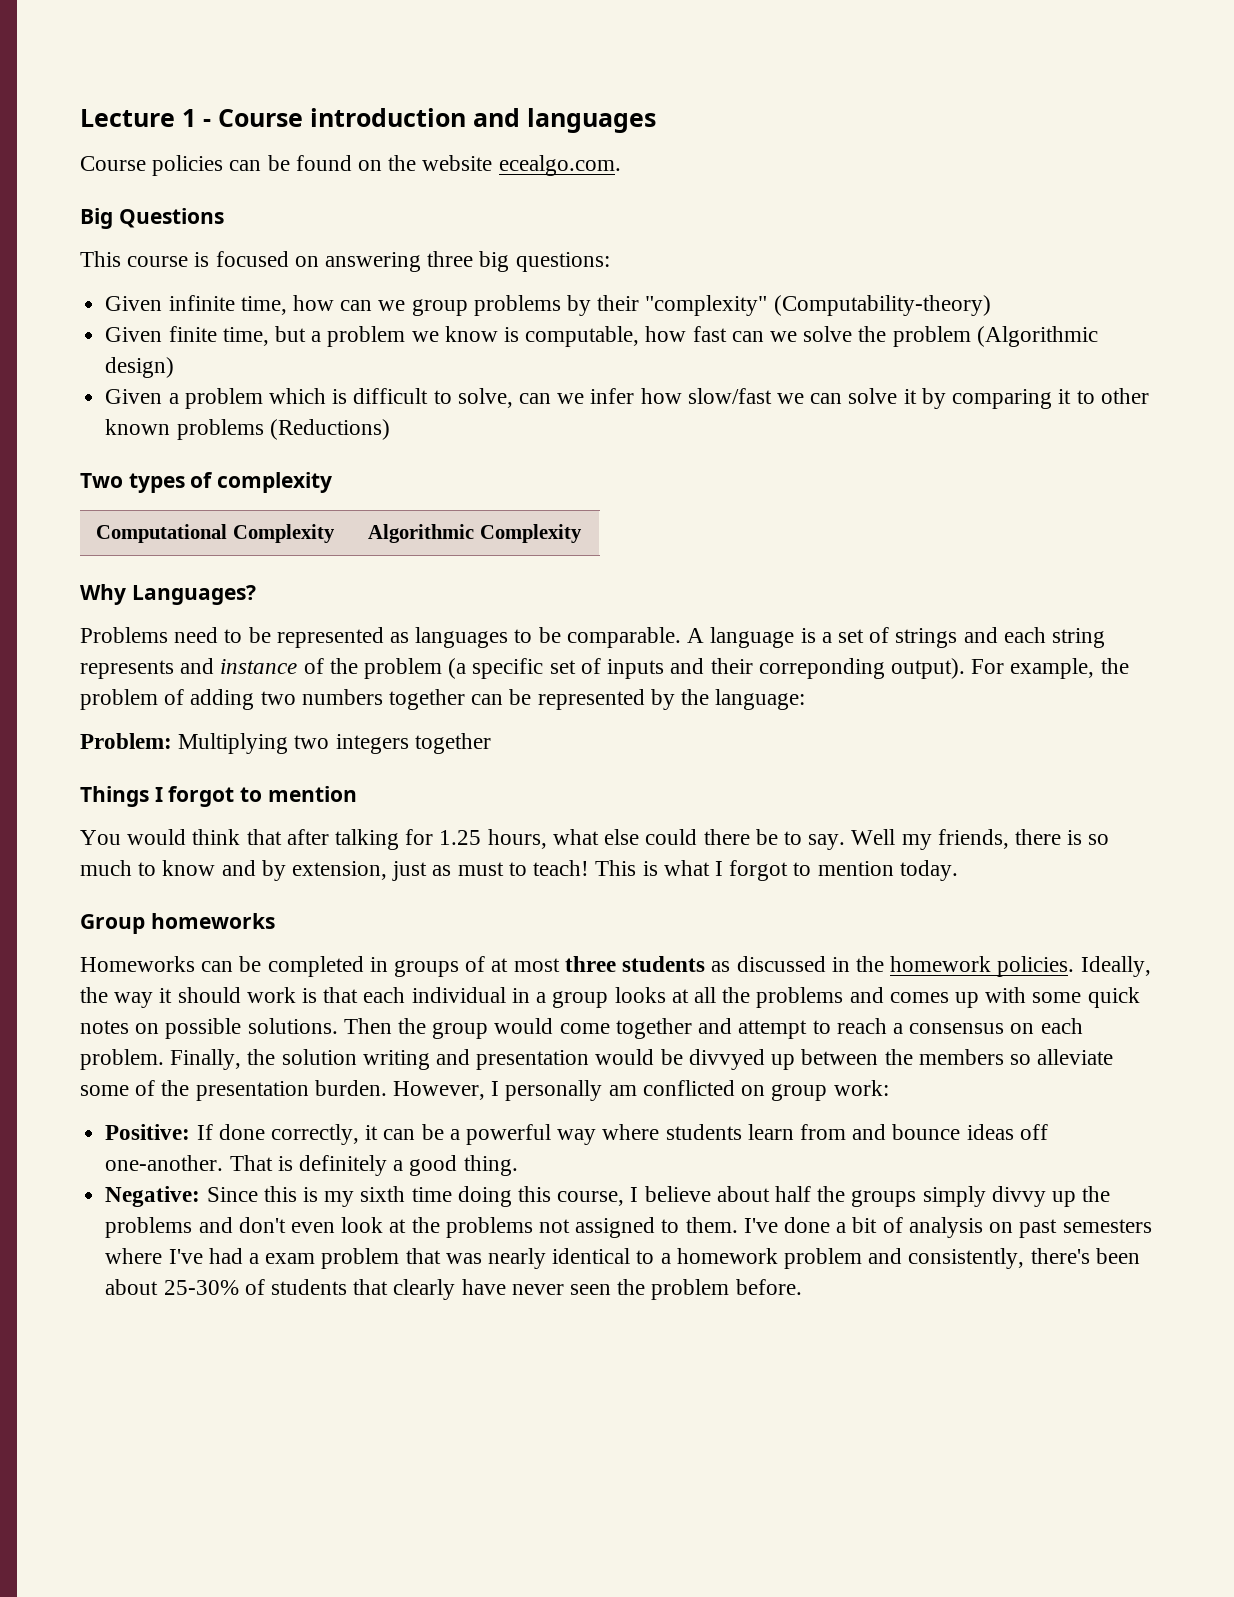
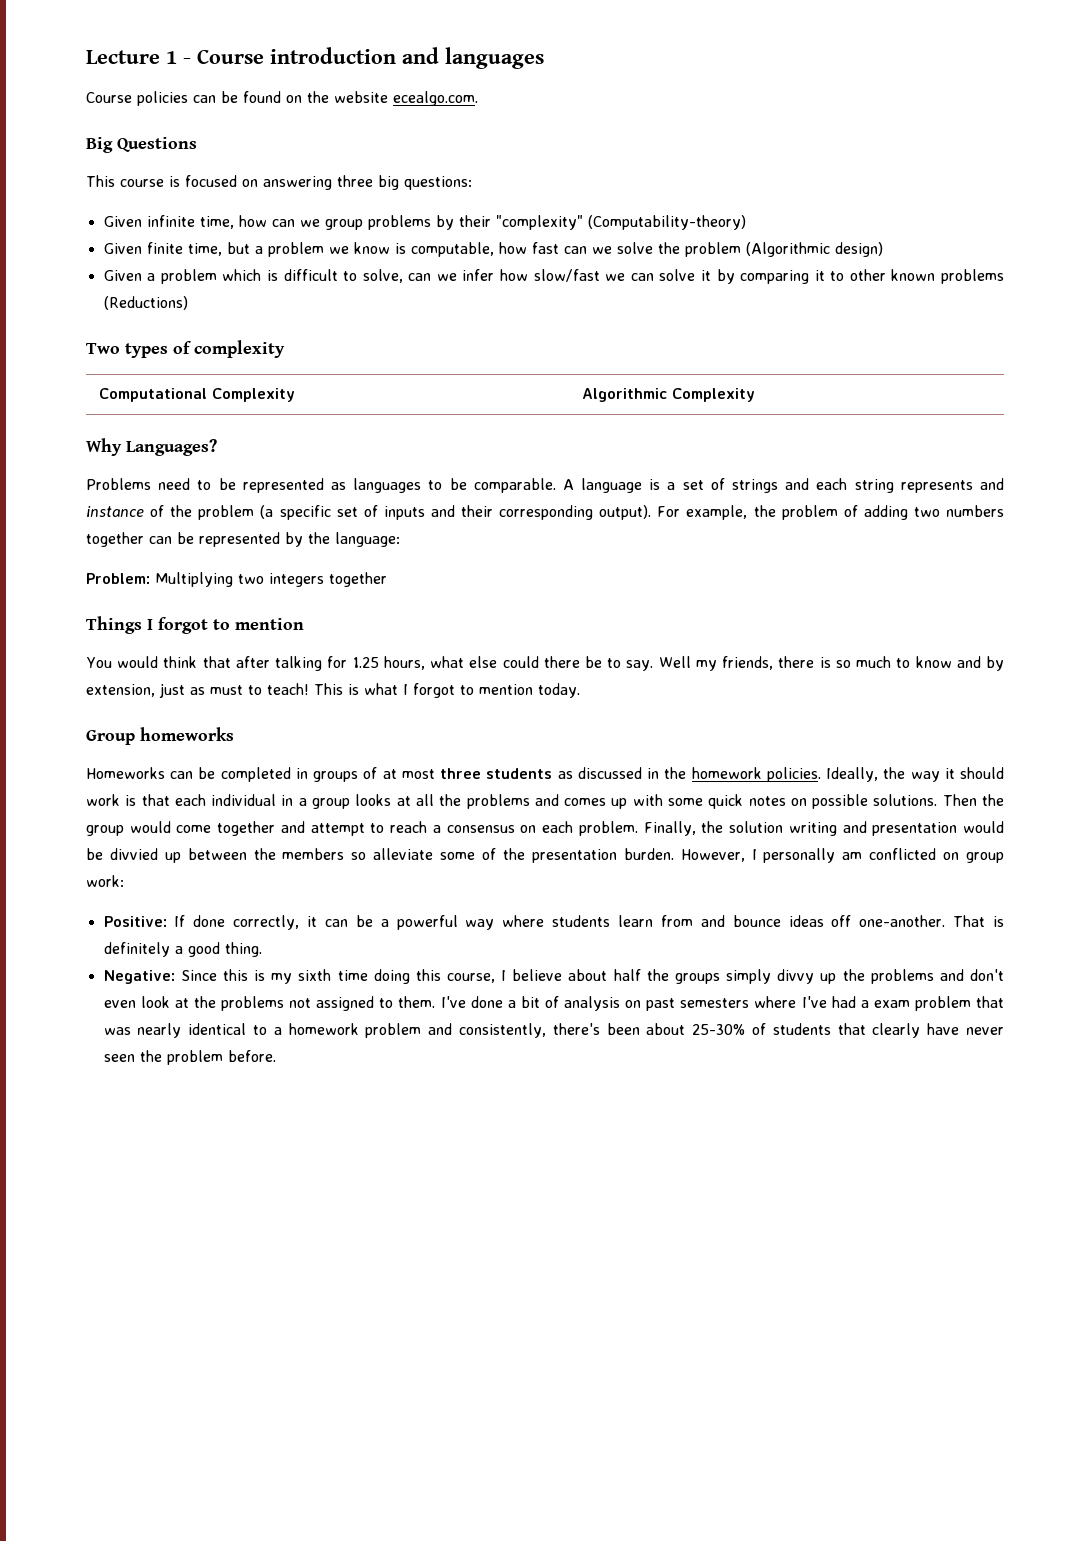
- A language is a set of strings and each string represents and instance of the problem (a specific set of inputs and their correponding output).
+ A language is a set of strings and each string represents and instance of the problem (a specific set of inputs and their corresponding output).
- Finally, the solution writing and presentation would be divvyed up between the members so alleviate some of the presentation burden.
+ Finally, the solution writing and presentation would be divvied up between the members so alleviate some of the presentation burden.

